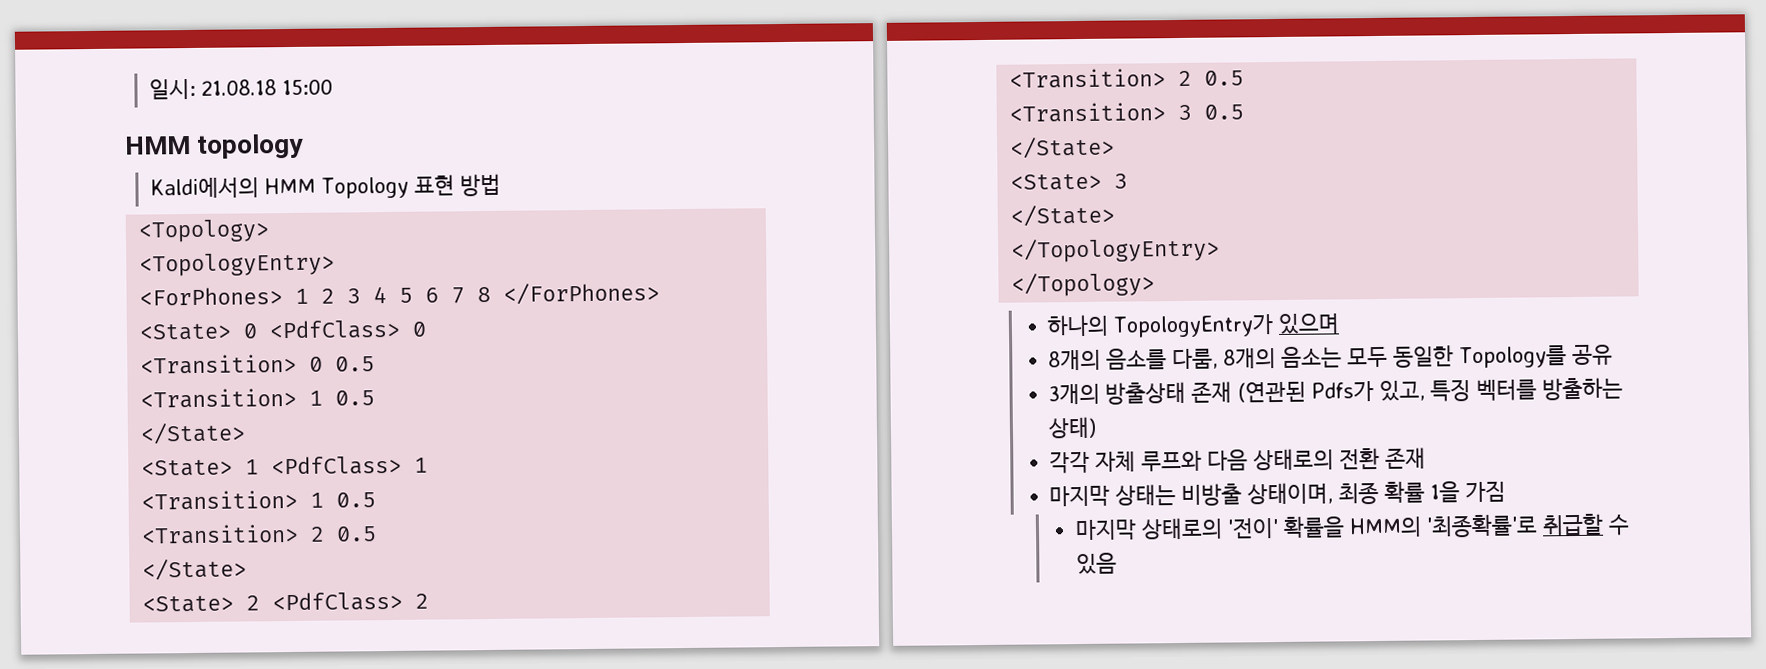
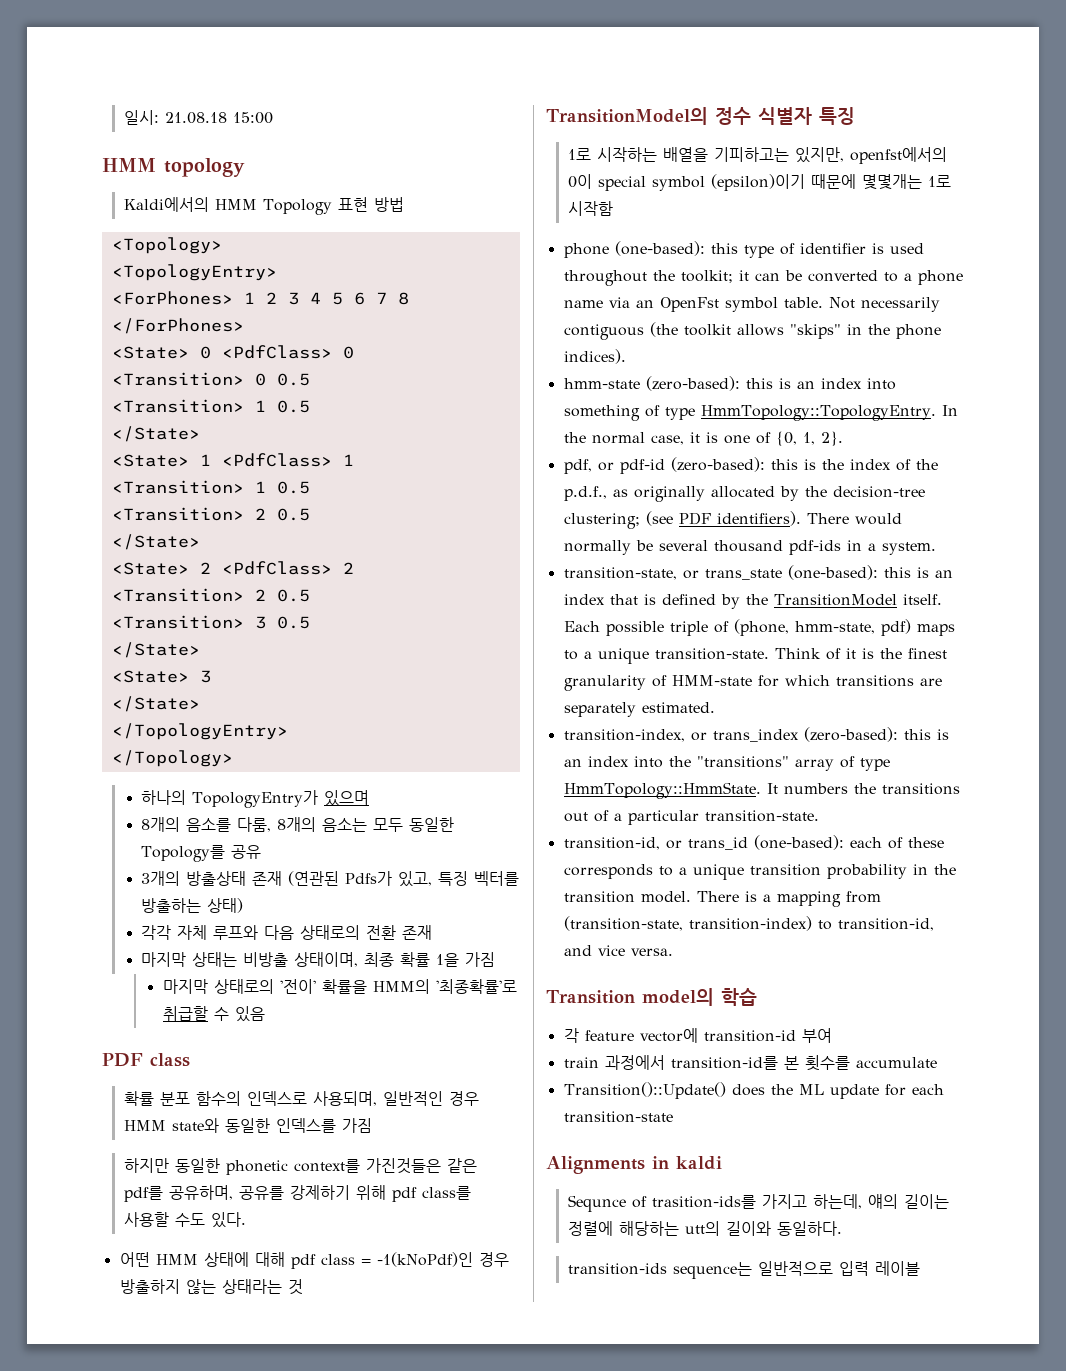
+ PDF class
+ 확률 분포 함수의 인덱스로 사용되며, 일반적인 경우 HMM state와 동일한 인덱스를 가짐
+ 하지만 동일한 phonetic context를 가진것들은 같은 pdf를 공유하며, 공유를 강제하기 위해 pdf class를 사용할 수도 있다.
+ 어떤 HMM 상태에 대해 pdf class = -1(kNoPdf)인 경우 방출하지 않는 상태라는 것
+ TransitionModel의 정수 식별자 특징
+ 1로 시작하는 배열을 기피하고는 있지만, openfst에서의 0이 special symbol (epsilon)이기 때문에 몇몇개는 1로 시작함
+ phone (one-based): this type of identifier is used throughout the toolkit; it can be converted to a phone name via an OpenFst symbol table. Not necessarily contiguous (the toolkit allows "skips" in the phone indices).
+ hmm-state (zero-based): this is an index into something of type HmmTopology::TopologyEntry. In the normal case, it is one of {0, 1, 2}.
+ pdf, or pdf-id (zero-based): this is the index of the p.d.f., as originally allocated by the decision-tree clustering; (see PDF identifiers). There would normally be several thousand pdf-ids in a system.
+ transition-state, or trans_state (one-based): this is an index that is defined by the TransitionModel itself. Each possible triple of (phone, hmm-state, pdf) maps to a unique transition-state. Think of it is the finest granularity of HMM-state for which transitions are separately estimated.
+ transition-index, or trans_index (zero-based): this is an index into the "transitions" array of type HmmTopology::HmmState. It numbers the transitions out of a particular transition-state.
+ transition-id, or trans_id (one-based): each of these corresponds to a unique transition probability in the transition model. There is a mapping from (transition-state, transition-index) to transition-id, and vice versa.
+ Transition model의 학습
+ 각 feature vector에 transition-id 부여
+ train 과정에서 transition-id를 본 횟수를 accumulate
+ Transition()::Update() does the ML update for each transition-state
+ Alignments in kaldi
+ Sequnce of trasition-ids를 가지고 하는데, 얘의 길이는 정렬에 해당하는 utt의 길이와 동일하다.
+ transition-ids sequence는 일반적으로 입력 레이블

